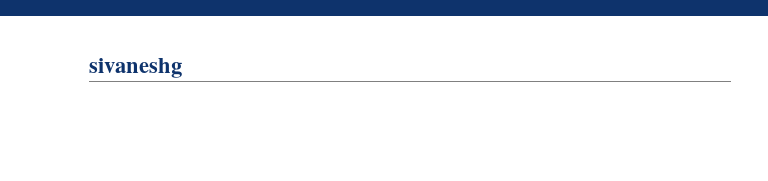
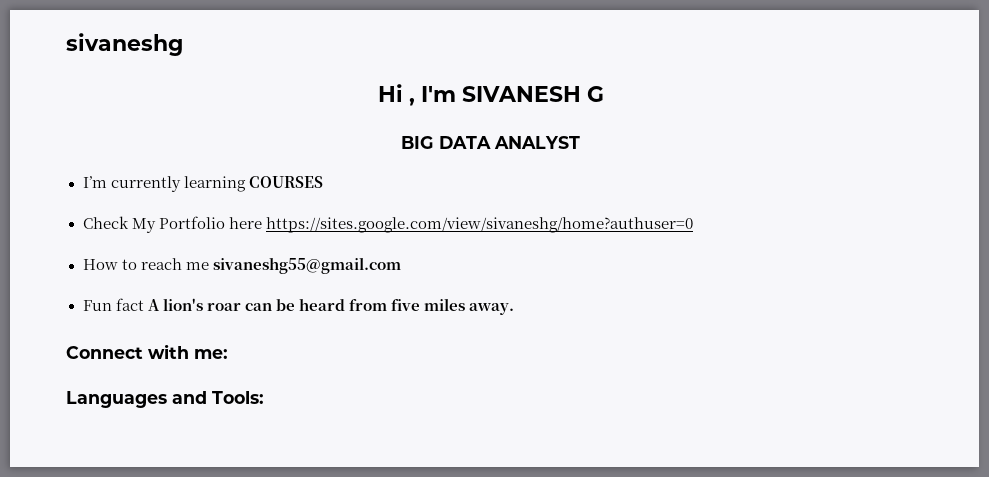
+ Hi , I'm SIVANESH G
+ BIG DATA ANALYST
+ I’m currently learning COURSES
+ Check My Portfolio here https://sites.google.com/view/sivaneshg/home?authuser=0
+ How to reach me sivaneshg55@gmail.com
+ Fun fact A lion's roar can be heard from five miles away.
+ Connect with me:
+ Languages and Tools:

